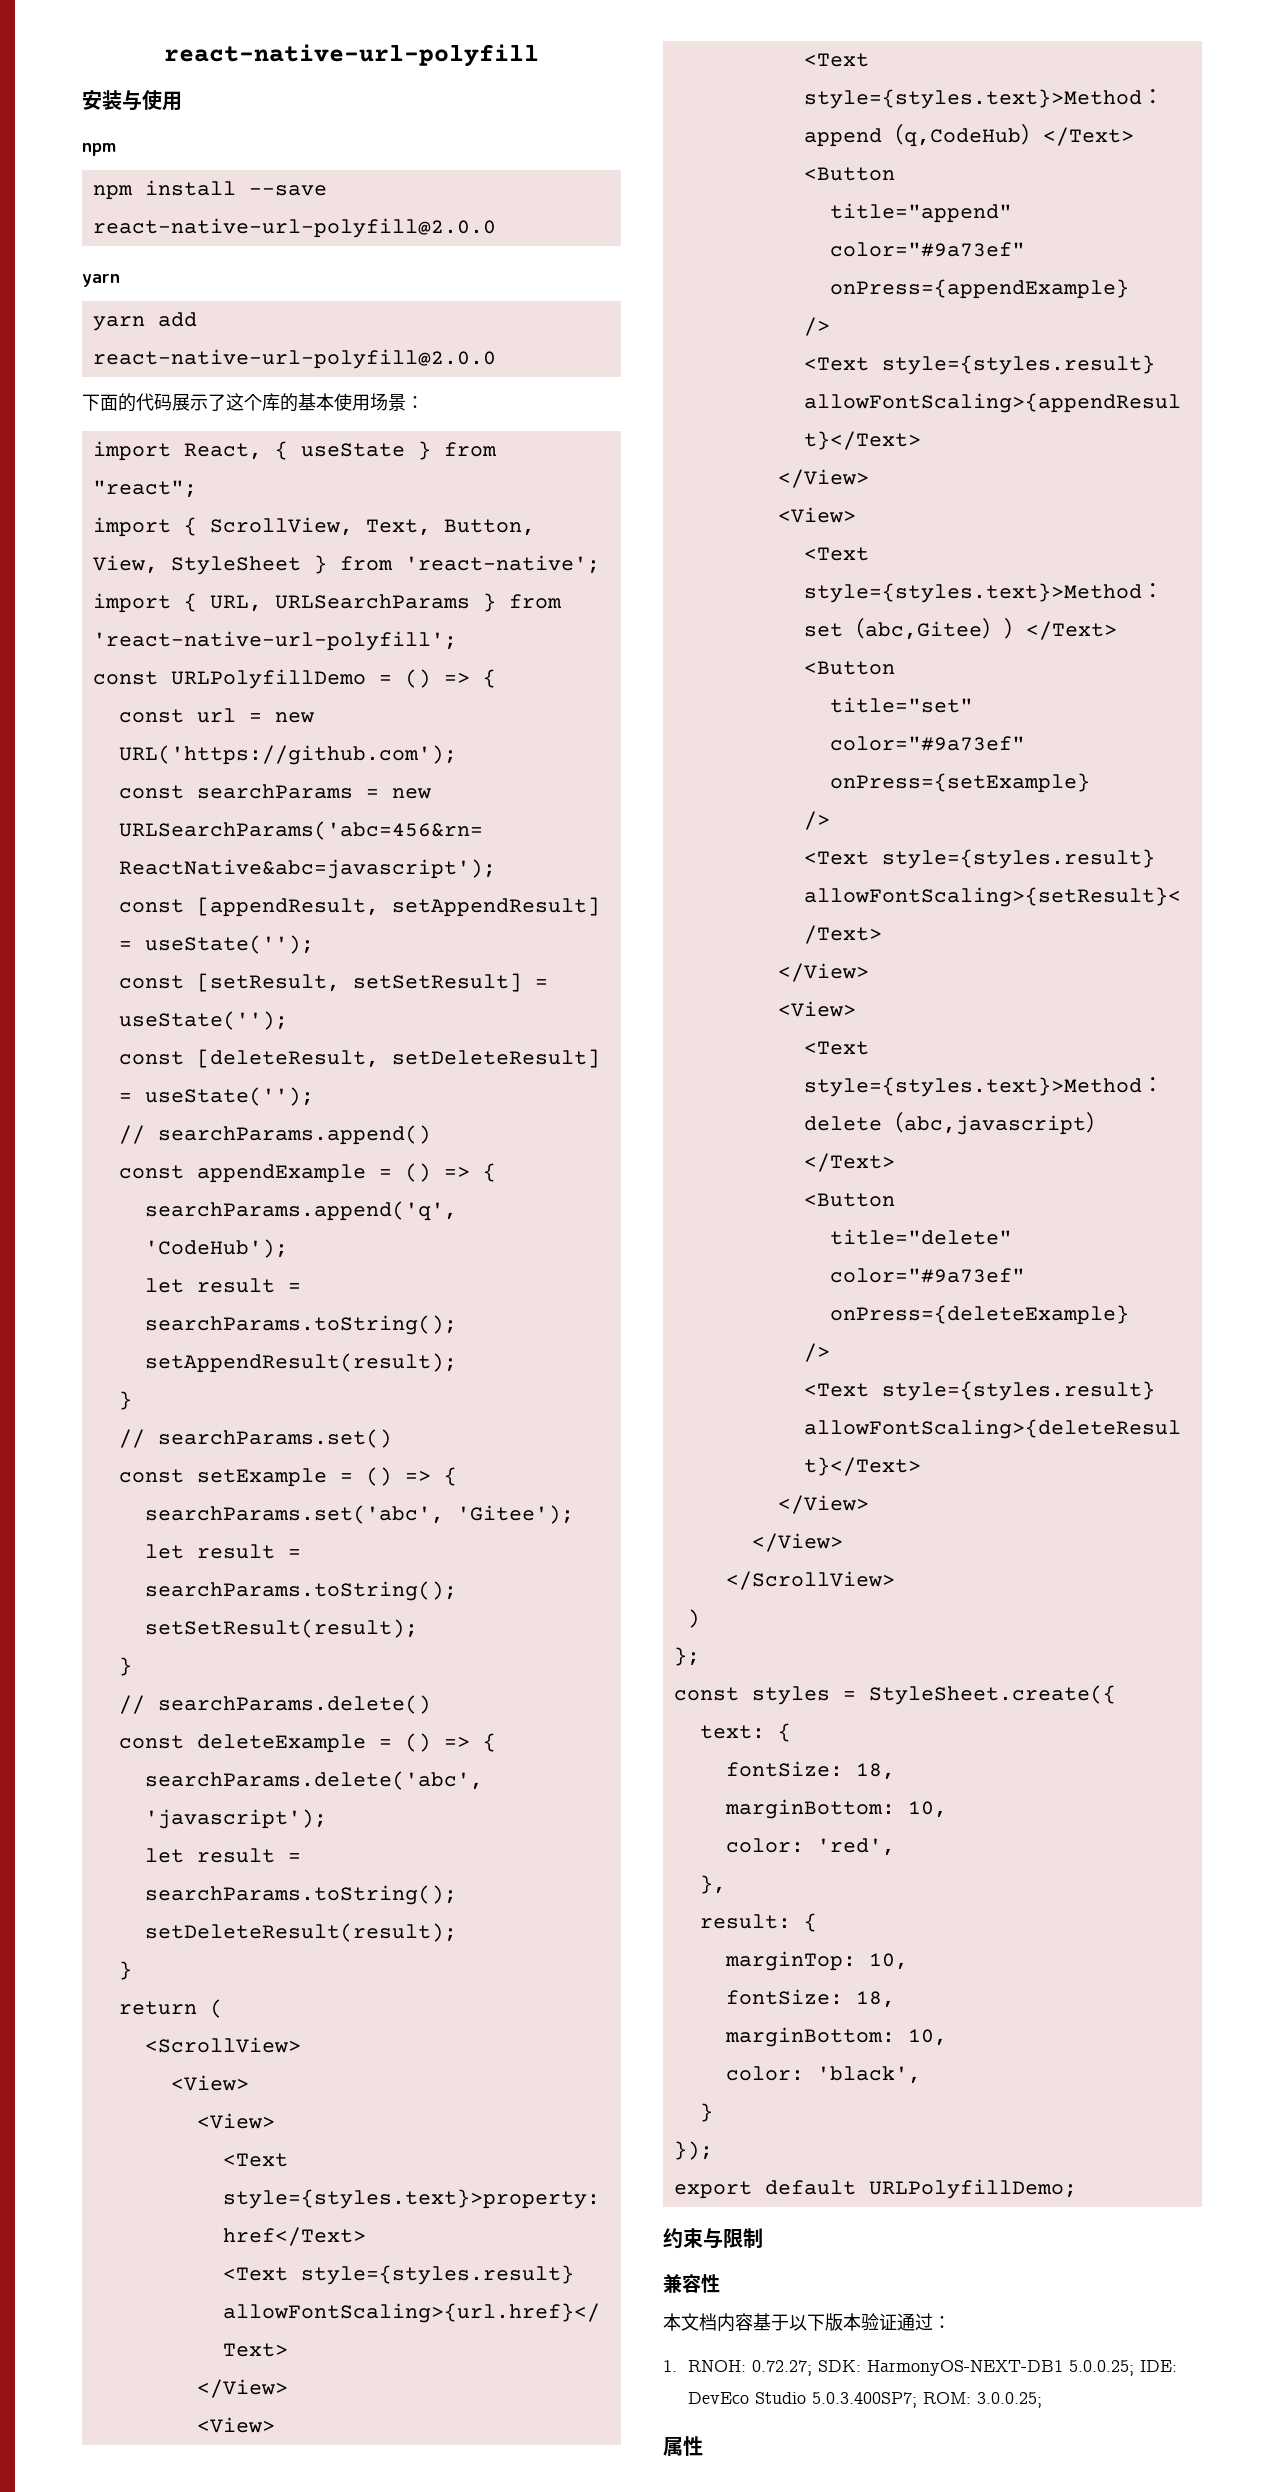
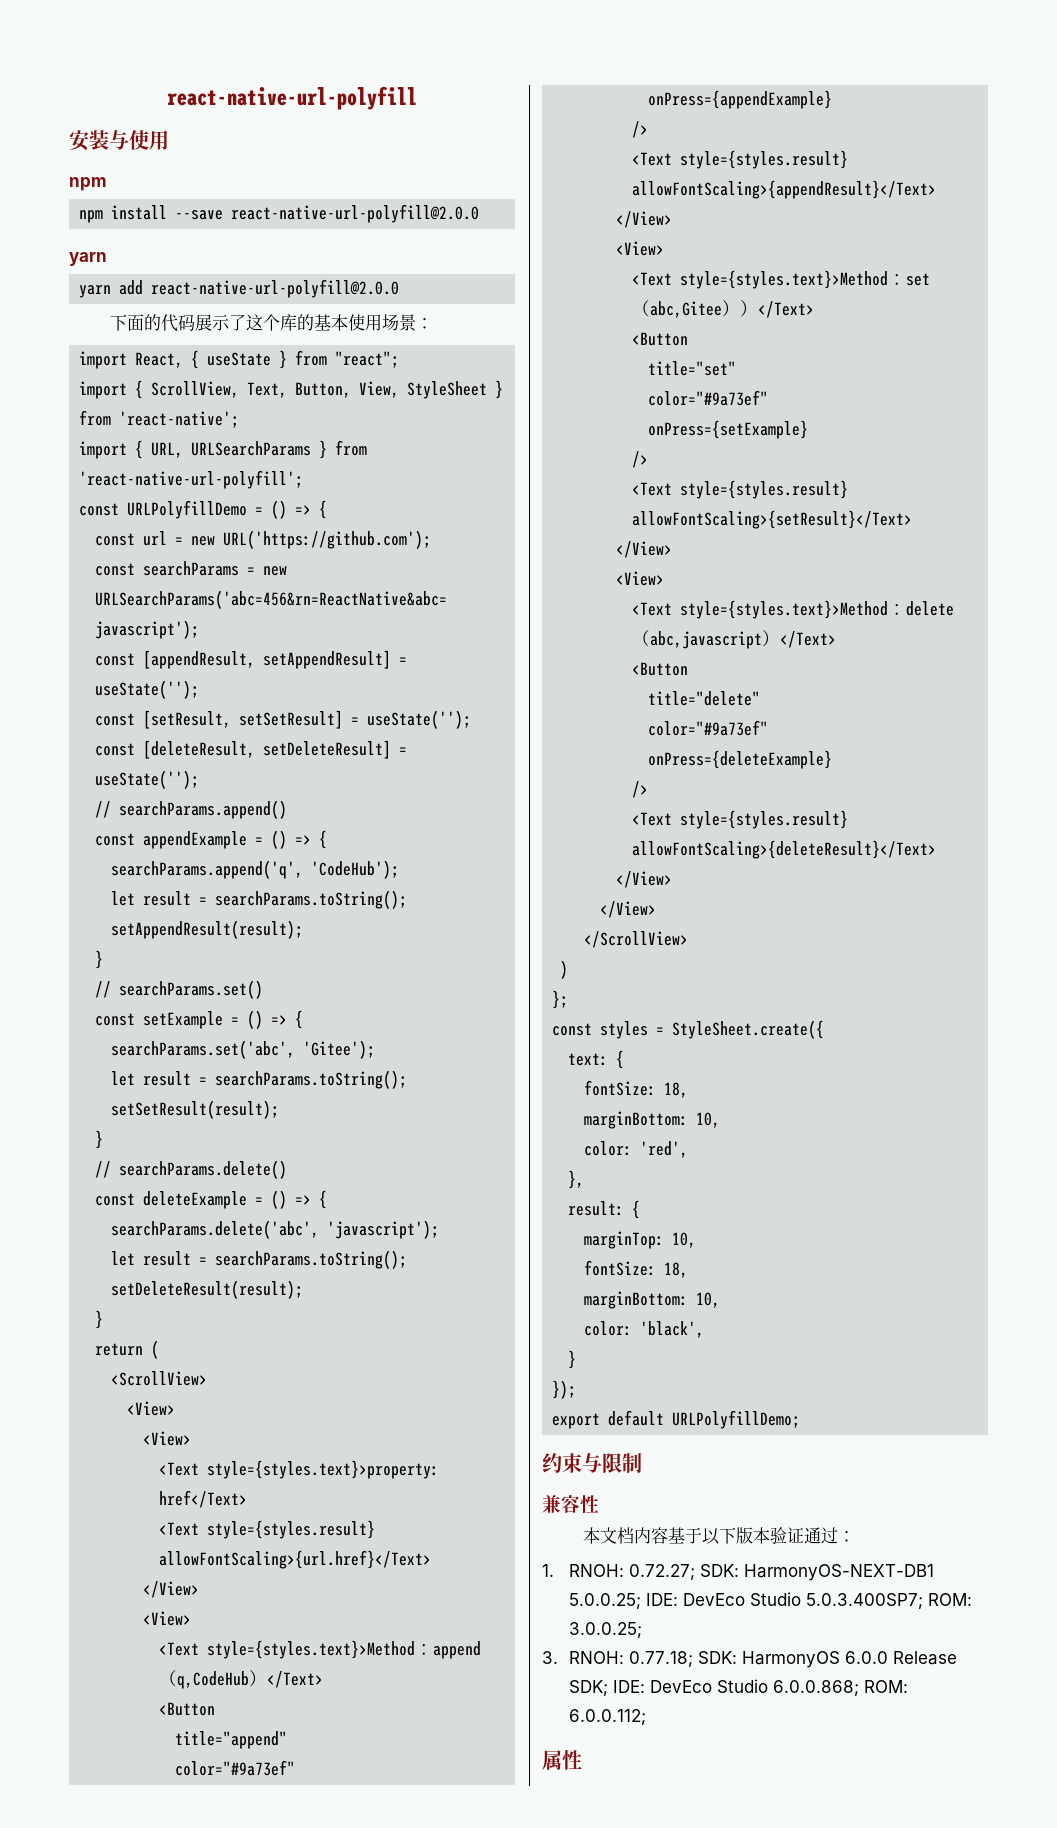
+ 3. RNOH: 0.77.18; SDK: HarmonyOS 6.0.0 Release SDK; IDE: DevEco Studio 6.0.0.868; ROM: 6.0.0.112;

